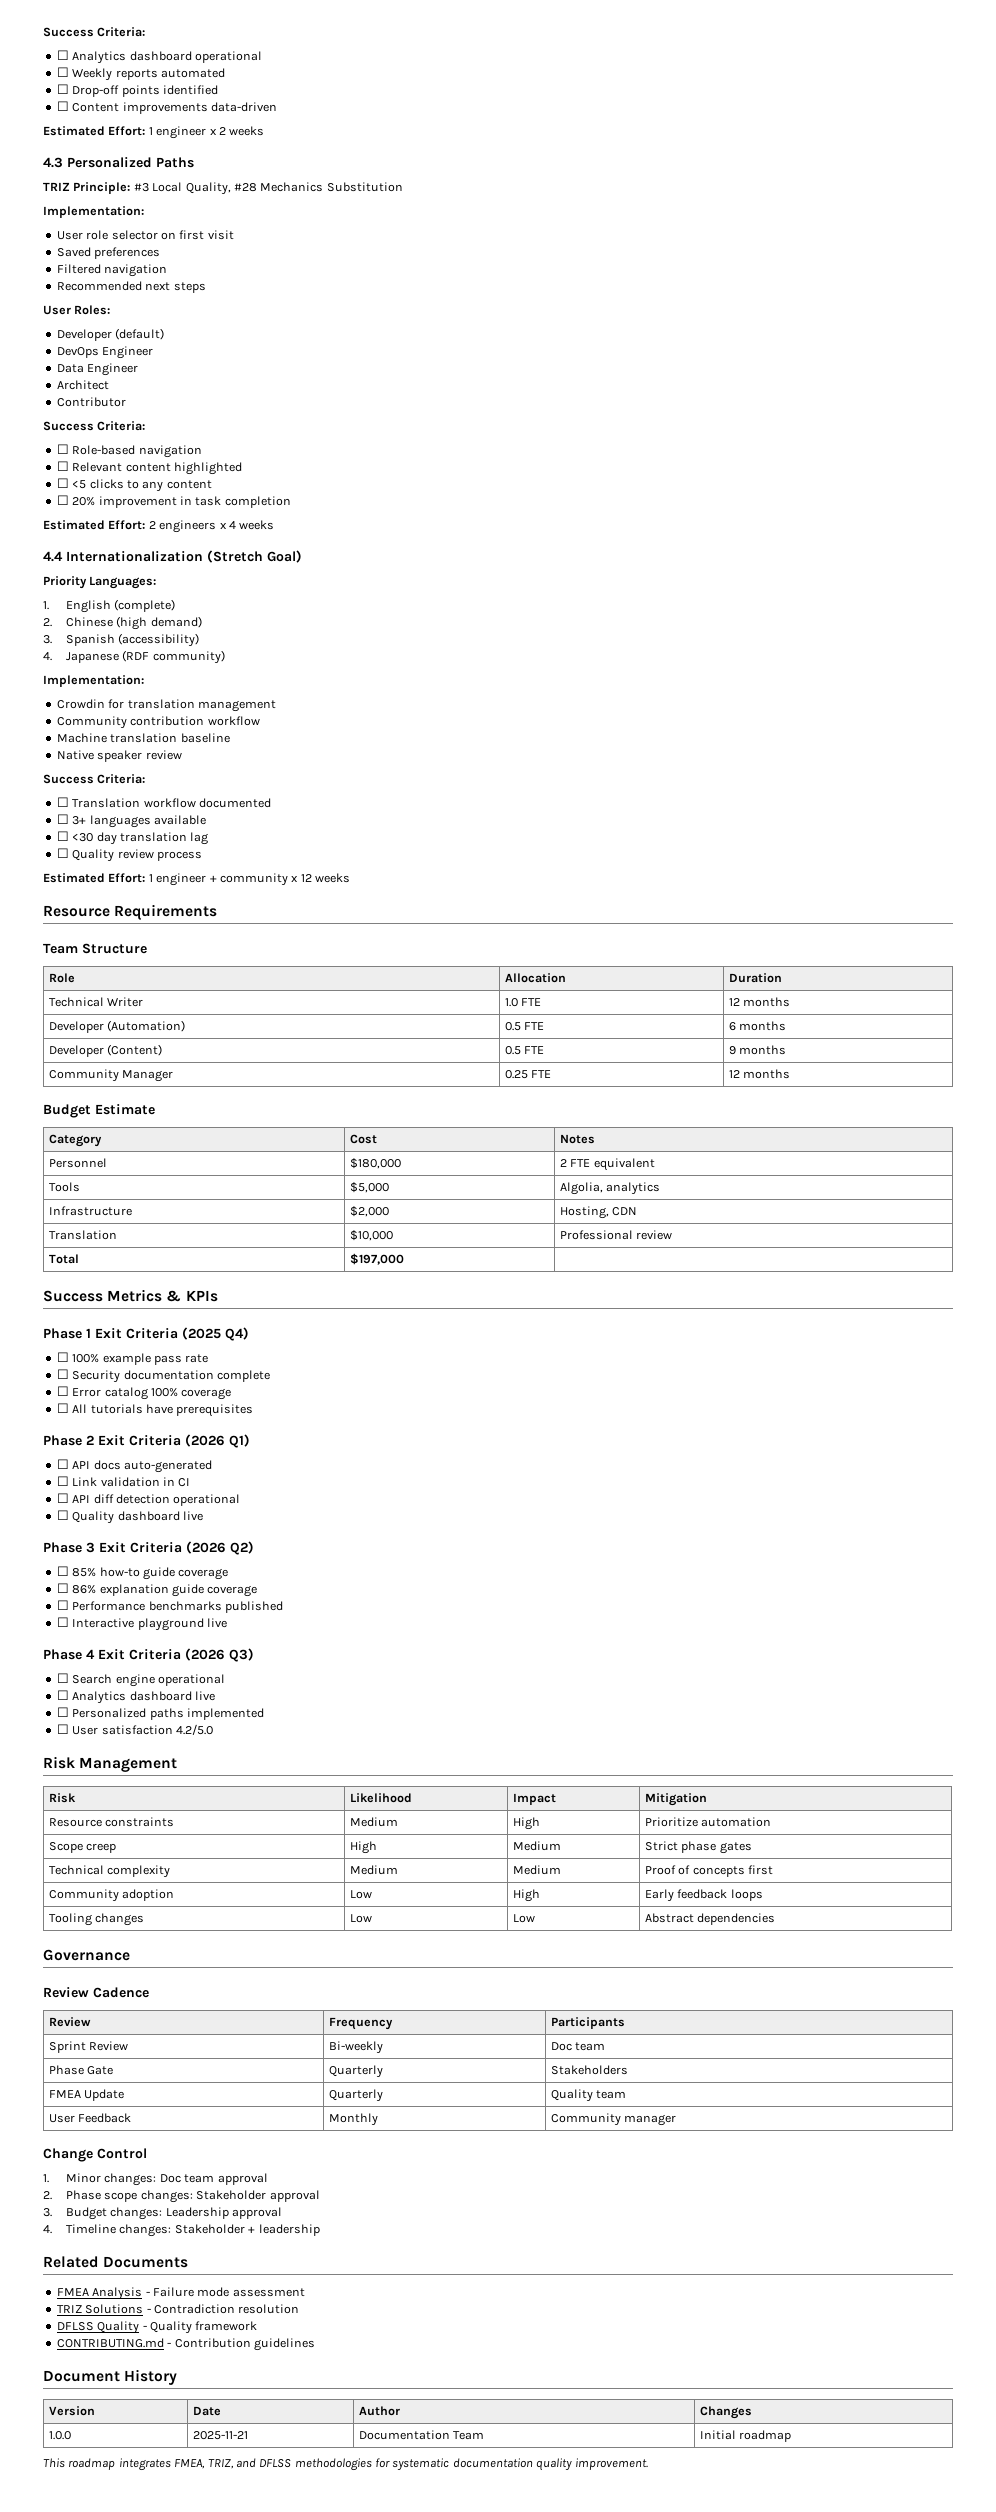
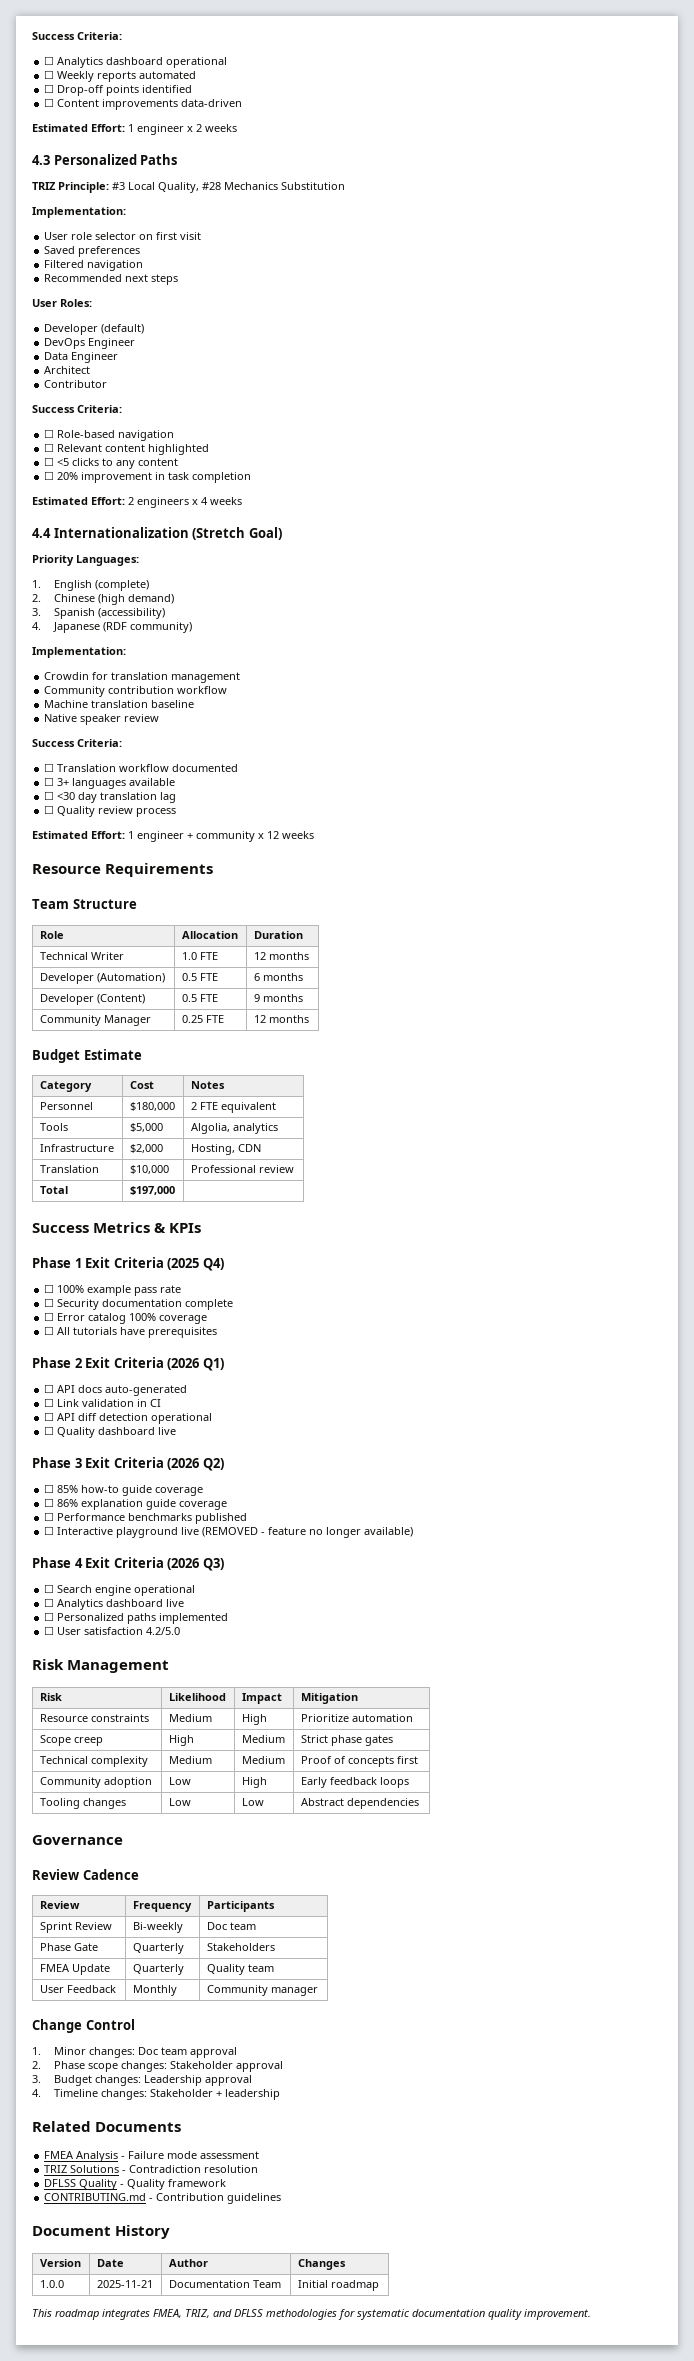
- ☐ Interactive playground live
+ ☐ Interactive playground live (REMOVED - feature no longer available)

